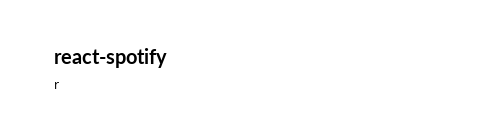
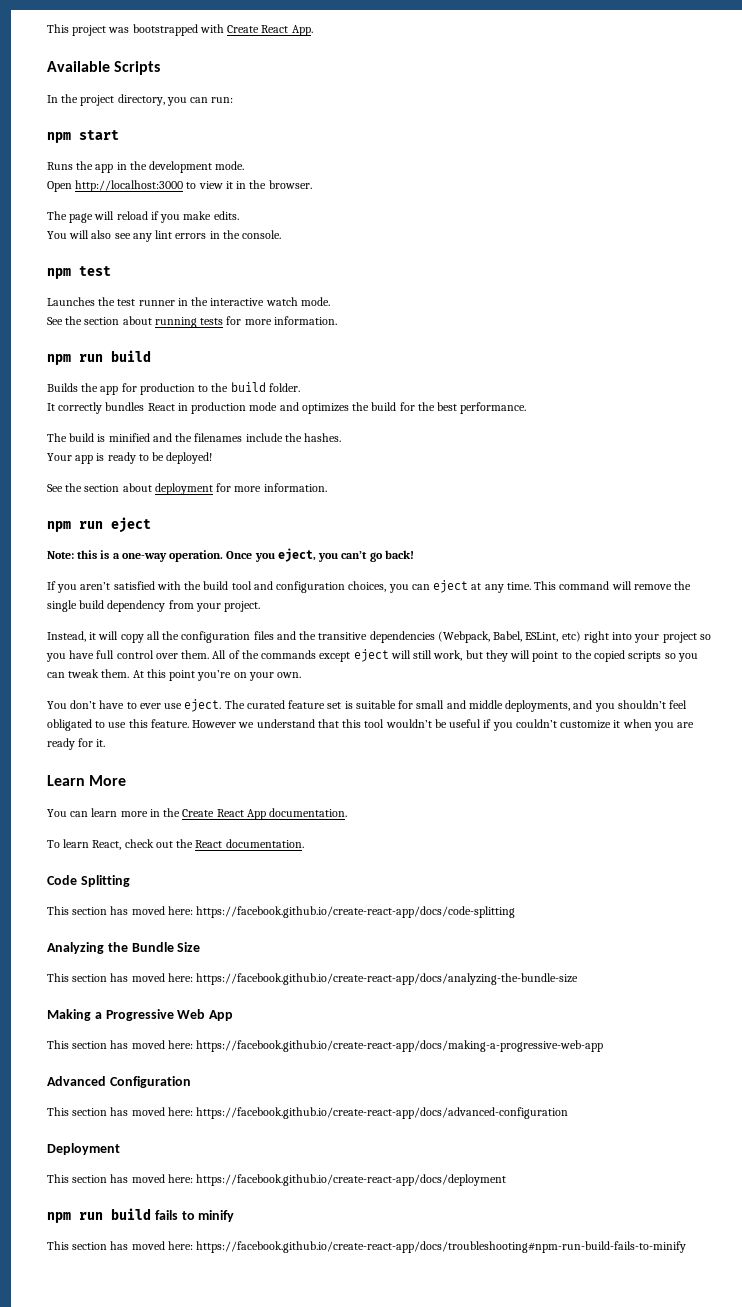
- react-spotify
- r
+ This project was bootstrapped with Create React App.
+ Available Scripts
+ In the project directory, you can run:
+ npm start
+ Runs the app in the development mode.
+ Open http://localhost:3000 to view it in the browser.
+ The page will reload if you make edits.
+ You will also see any lint errors in the console.
+ npm test
+ Launches the test runner in the interactive watch mode.
+ See the section about running tests for more information.
+ npm run build
+ Builds the app for production to the build folder.
+ It correctly bundles React in production mode and optimizes the build for the best performance.
+ The build is minified and the filenames include the hashes.
+ Your app is ready to be deployed!
+ See the section about deployment for more information.
+ npm run eject
+ Note: this is a one-way operation. Once you eject, you can’t go back!
+ If you aren’t satisfied with the build tool and configuration choices, you can eject at any time. This command will remove the single build dependency from your project.
+ Instead, it will copy all the configuration files and the transitive dependencies (Webpack, Babel, ESLint, etc) right into your project so you have full control over them. All of the commands except eject will still work, but they will point to the copied scripts so you can tweak them. At this point you’re on your own.
+ You don’t have to ever use eject. The curated feature set is suitable for small and middle deployments, and you shouldn’t feel obligated to use this feature. However we understand that this tool wouldn’t be useful if you couldn’t customize it when you are ready for it.
+ Learn More
+ You can learn more in the Create React App documentation.
+ To learn React, check out the React documentation.
+ Code Splitting
+ This section has moved here: https://facebook.github.io/create-react-app/docs/code-splitting
+ Analyzing the Bundle Size
+ This section has moved here: https://facebook.github.io/create-react-app/docs/analyzing-the-bundle-size
+ Making a Progressive Web App
+ This section has moved here: https://facebook.github.io/create-react-app/docs/making-a-progressive-web-app
+ Advanced Configuration
+ This section has moved here: https://facebook.github.io/create-react-app/docs/advanced-configuration
+ Deployment
+ This section has moved here: https://facebook.github.io/create-react-app/docs/deployment
+ npm run build fails to minify
+ This section has moved here: https://facebook.github.io/create-react-app/docs/troubleshooting#npm-run-build-fails-to-minify

